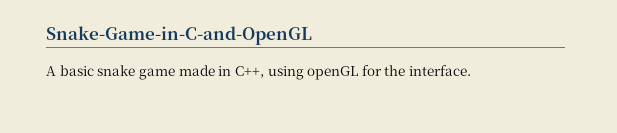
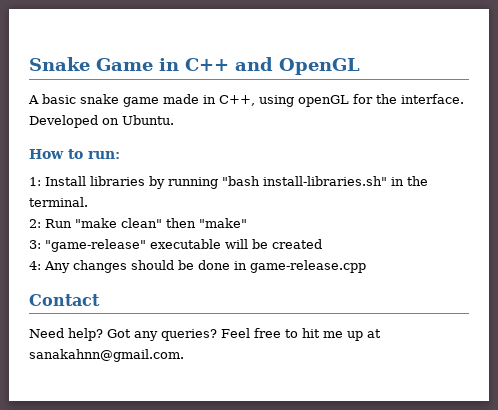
- Snake-Game-in-C-and-OpenGL
+ Snake Game in C++ and OpenGL
+ Developed on Ubuntu.
+ How to run:
+ 1: Install libraries by running "bash install-libraries.sh" in the terminal.
+ 2: Run "make clean" then "make"
+ 3: "game-release" executable will be created
+ 4: Any changes should be done in game-release.cpp
+ Contact
+ Need help? Got any queries? Feel free to hit me up at sanakahnn@gmail.com.

